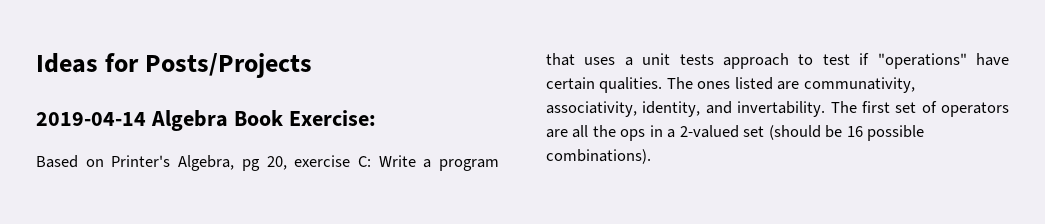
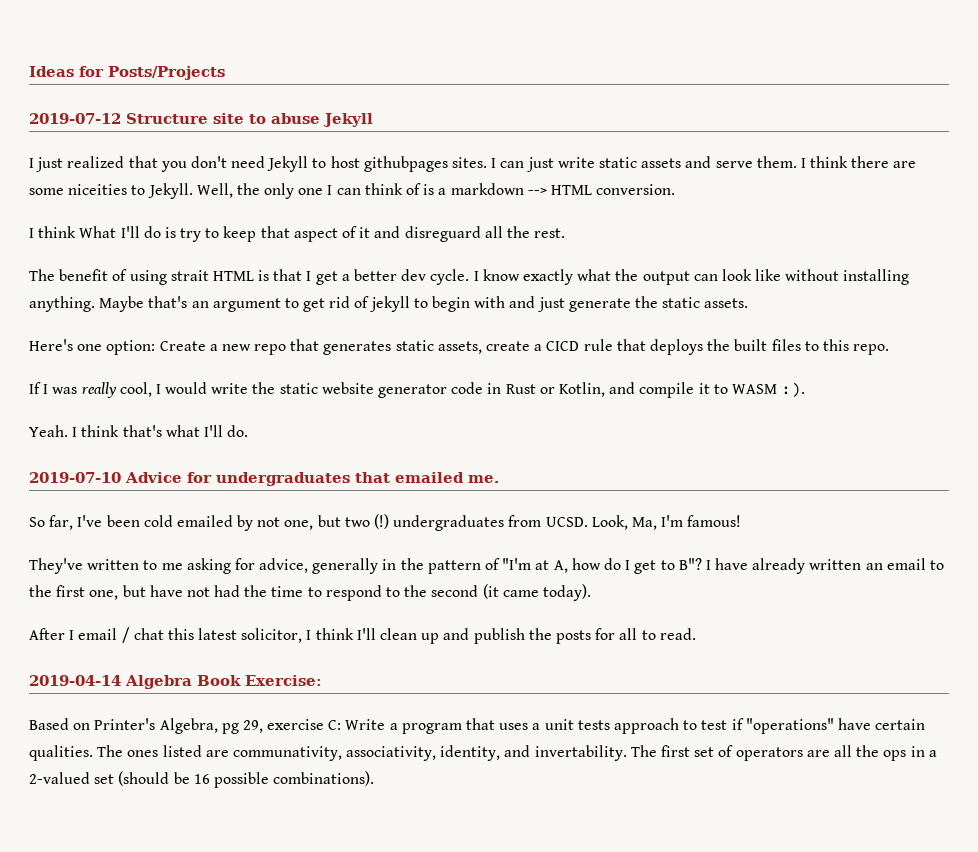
+ 2019-07-12 Structure site to abuse Jekyll
+ I just realized that you don't need Jekyll to host githubpages sites. I can just write static assets and serve them. I think there are some niceities to Jekyll. Well, the only one I can think of is a markdown --> HTML conversion.
+ I think What I'll do is try to keep that aspect of it and disreguard all the rest.
+ The benefit of using strait HTML is that I get a better dev cycle. I know exactly what the output can look like without installing anything. Maybe that's an argument to get rid of jekyll to begin with and just generate the static assets.
+ Here's one option: Create a new repo that generates static assets, create a CICD rule that deploys the built files to this repo.
+ If I was really cool, I would write the static website generator code in Rust or Kotlin, and compile it to WASM :).
+ Yeah. I think that's what I'll do.
+ 2019-07-10 Advice for undergraduates that emailed me.
+ So far, I've been cold emailed by not one, but two (!) undergraduates from UCSD. Look, Ma, I'm famous!
+ They've written to me asking for advice, generally in the pattern of "I'm at A, how do I get to B"? I have already written an email to the first one, but have not had the time to respond to the second (it came today).
+ After I email / chat this latest solicitor, I think I'll clean up and publish the posts for all to read.
- Based on Printer's Algebra, pg 20, exercise C: Write a program that uses a unit tests approach to test if "operations" have certain qualities.
+ Based on Printer's Algebra, pg 29, exercise C: Write a program that uses a unit tests approach to test if "operations" have certain qualities.

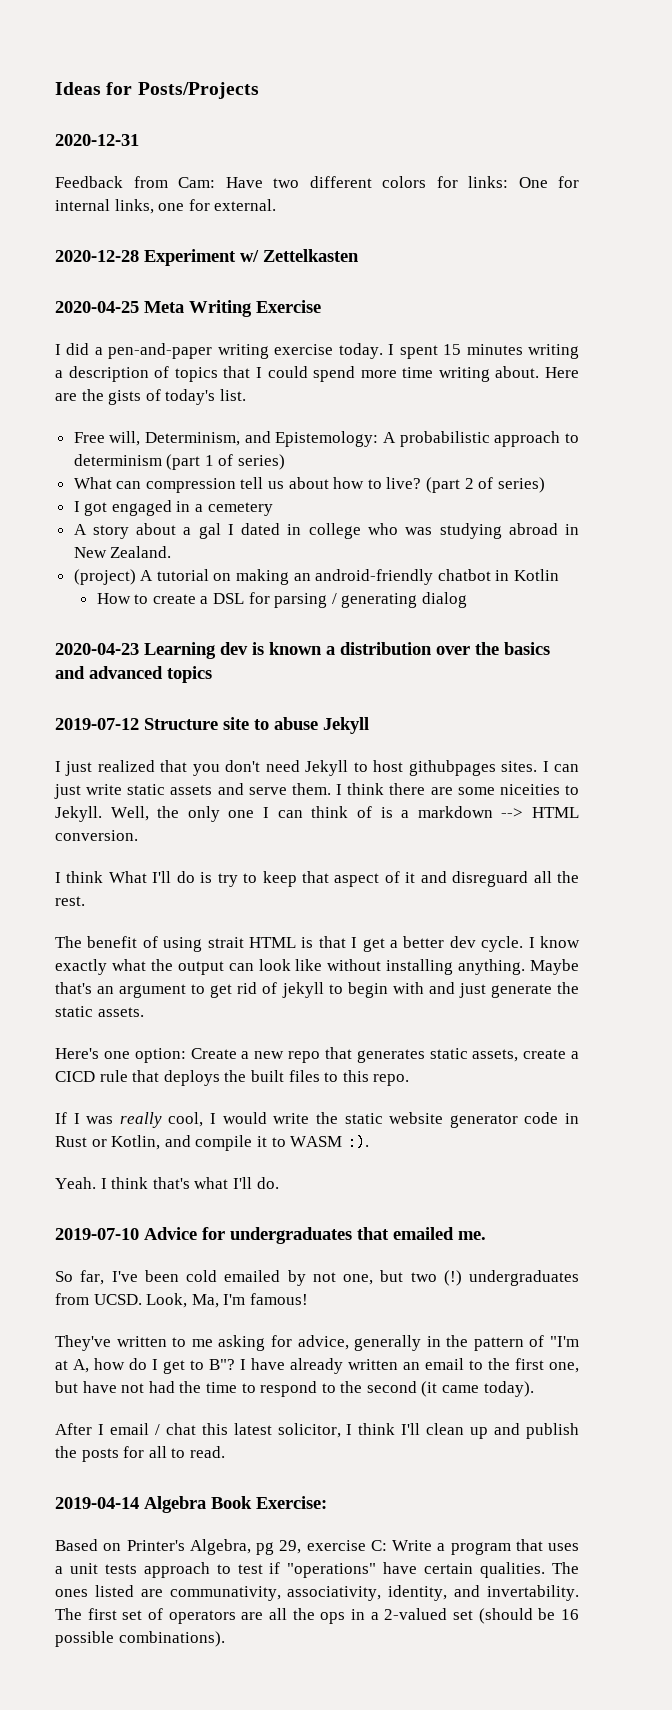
+ 2020-12-31
+ Feedback from Cam: Have two different colors for links: One for internal links, one for external.
+ 2020-12-28 Experiment w/ Zettelkasten
+ 2020-04-25 Meta Writing Exercise
+ I did a pen-and-paper writing exercise today. I spent 15 minutes writing a description of topics that I could spend more time writing about. Here are the gists of today's list.
+ Free will, Determinism, and Epistemology: A probabilistic approach to determinism (part 1 of series)
+ What can compression tell us about how to live? (part 2 of series)
+ I got engaged in a cemetery
+ A story about a gal I dated in college who was studying abroad in New Zealand.
+ (project) A tutorial on making an android-friendly chatbot in Kotlin
+ How to create a DSL for parsing / generating dialog
+ 2020-04-23 Learning dev is known a distribution over the basics and advanced topics

